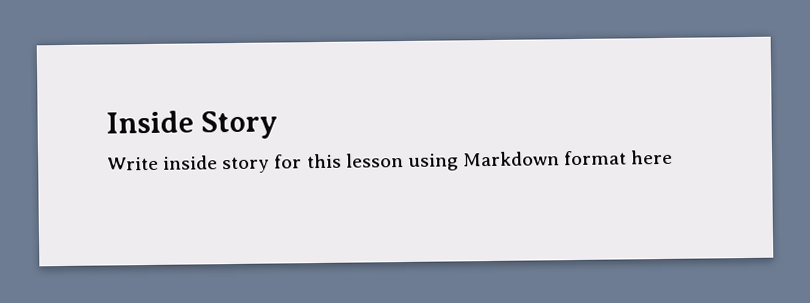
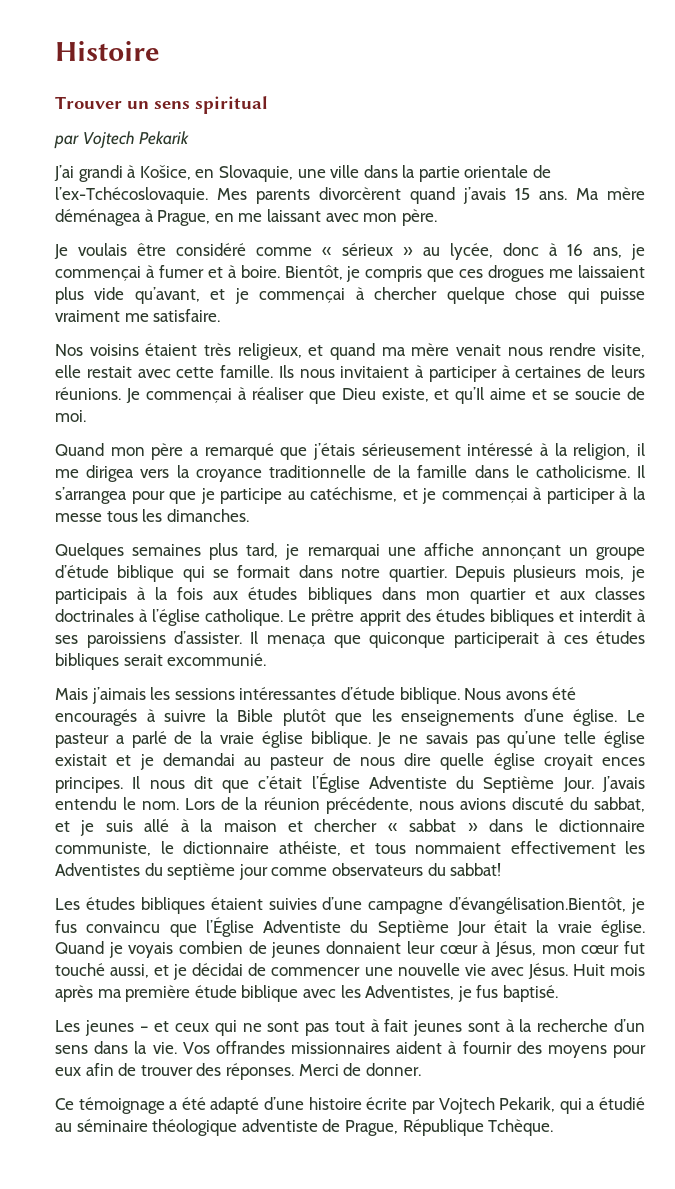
- Inside Story
- Write inside story for this lesson using Markdown format here
+ Histoire
+ Trouver un sens spiritual
+ par Vojtech Pekarik
+ J’ai grandi à Košice, en Slovaquie, une ville dans la partie orientale de l’ex-Tchécoslovaquie. Mes parents divorcèrent quand j’avais 15 ans. Ma mère déménagea à Prague, en me laissant avec mon père.
+ Je voulais être considéré comme « sérieux » au lycée, donc à 16 ans, je commençai à fumer et à boire. Bientôt, je compris que ces drogues me laissaient plus vide qu’avant, et je commençai à chercher quelque chose qui puisse vraiment me satisfaire.
+ Nos voisins étaient très religieux, et quand ma mère venait nous rendre visite, elle restait avec cette famille. Ils nous invitaient à participer à certaines de leurs réunions. Je commençai à réaliser que Dieu existe, et qu’Il aime et se soucie de moi.
+ Quand mon père a remarqué que j’étais sérieusement intéressé à la religion, il me dirigea vers la croyance traditionnelle de la famille dans le catholicisme. Il s’arrangea pour que je participe au catéchisme, et je commençai à participer à la messe tous les dimanches.
+ Quelques semaines plus tard, je remarquai une affiche annonçant un groupe d’étude biblique qui se formait dans notre quartier. Depuis plusieurs mois, je participais à la fois aux études bibliques dans mon quartier et aux classes doctrinales à l’église catholique. Le prêtre apprit des études bibliques et interdit à ses paroissiens d’assister. Il menaça que quiconque participerait à ces études bibliques serait excommunié.
+ Mais j’aimais les sessions intéressantes d’étude biblique. Nous avons été encouragés à suivre la Bible plutôt que les enseignements d’une église. Le pasteur a parlé de la vraie église biblique. Je ne savais pas qu’une telle église existait et je demandai au pasteur de nous dire quelle église croyait ences principes. Il nous dit que c’était l’Église Adventiste du Septième Jour. J’avais entendu le nom. Lors de la réunion précédente, nous avions discuté du sabbat, et je suis allé à la maison et chercher « sabbat » dans le dictionnaire communiste, le dictionnaire athéiste, et tous nommaient effectivement les Adventistes du septième jour comme observateurs du sabbat!
+ Les études bibliques étaient suivies d’une campagne d’évangélisation.Bientôt, je fus convaincu que l’Église Adventiste du Septième Jour était la vraie église. Quand je voyais combien de jeunes donnaient leur cœur à Jésus, mon cœur fut touché aussi, et je décidai de commencer une nouvelle vie avec Jésus. Huit mois après ma première étude biblique avec les Adventistes, je fus baptisé.
+ Les jeunes – et ceux qui ne sont pas tout à fait jeunes sont à la recherche d’un sens dans la vie. Vos offrandes missionnaires aident à fournir des moyens pour eux afin de trouver des réponses. Merci de donner.
+ Ce témoignage a été adapté d’une histoire écrite par Vojtech Pekarik, qui a étudié au séminaire théologique adventiste de Prague, République Tchèque.

